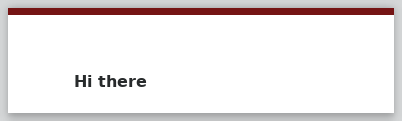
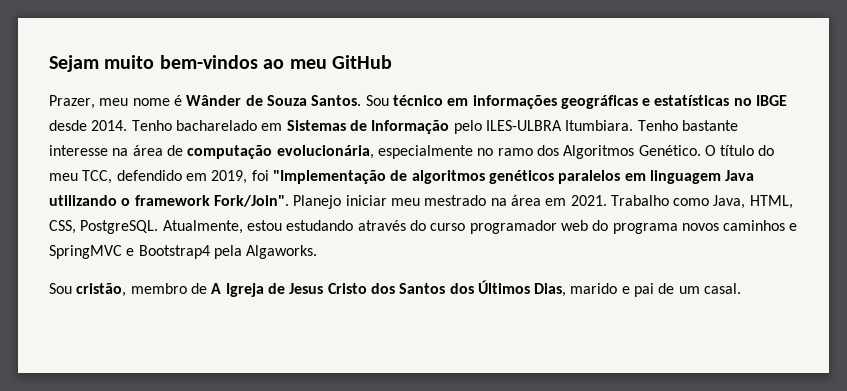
- Hi there
+ Sejam muito bem-vindos ao meu GitHub
+ Prazer, meu nome é Wânder de Souza Santos. Sou técnico em informações geográficas e estatísticas no IBGE desde 2014. Tenho bacharelado em Sistemas de Informação pelo ILES-ULBRA Itumbiara. Tenho bastante interesse na área de computação evolucionária, especialmente no ramo dos Algoritmos Genético. O título do meu TCC, defendido em 2019, foi "Implementação de algoritmos genéticos paralelos em linguagem Java utilizando o framework Fork/Join". Planejo iniciar meu mestrado na área em 2021. Trabalho como Java, HTML, CSS, PostgreSQL. Atualmente, estou estudando através do curso programador web do programa novos caminhos e SpringMVC e Bootstrap4 pela Algaworks.
+ Sou cristão, membro de A Igreja de Jesus Cristo dos Santos dos Últimos Dias, marido e pai de um casal.

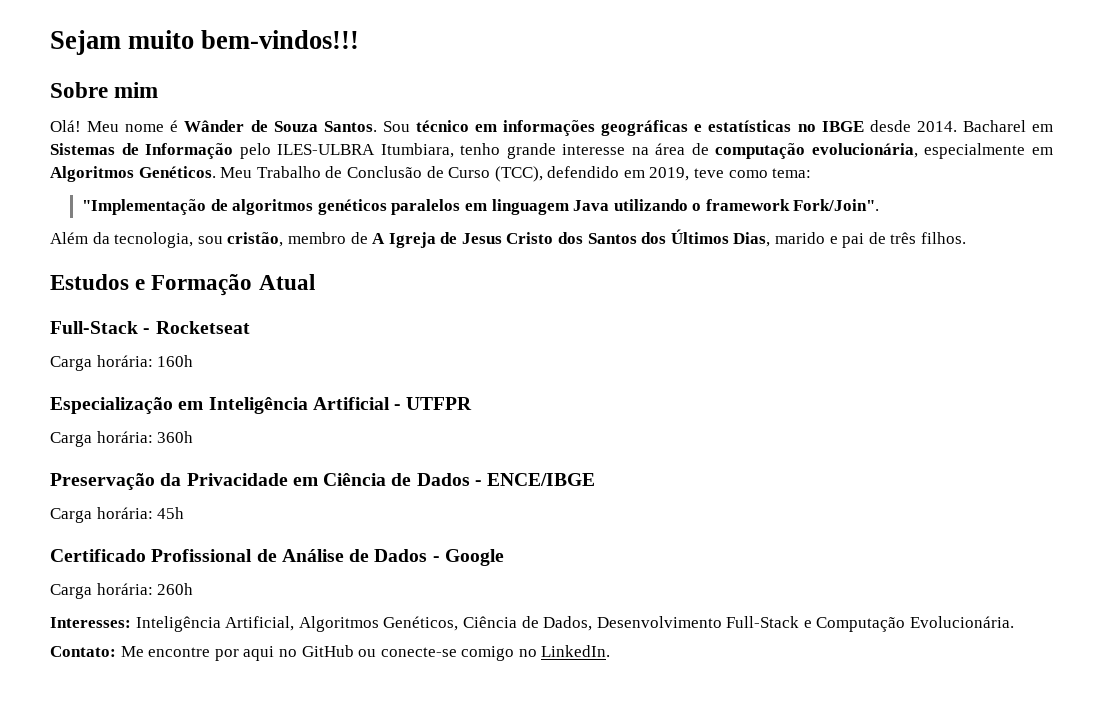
- Sejam muito bem-vindos ao meu GitHub
- Prazer, meu nome é Wânder de Souza Santos.
+ Sejam muito bem-vindos!!!
+ Sobre mim
+ Olá! Meu nome é Wânder de Souza Santos.
- Tenho bacharelado em Sistemas de Informação pelo ILES-ULBRA Itumbiara. Tenho bastante interesse na área de computação evolucionária, especialmente no ramo dos Algoritmos Genético. O título do meu TCC, defendido em 2019, foi "Implementação de algoritmos genéticos paralelos em linguagem Java utilizando o framework Fork/Join". Planejo iniciar meu mestrado na área em 2021. Trabalho como Java, HTML, CSS, PostgreSQL. Atualmente, estou estudando através do curso programador web do programa novos caminhos e SpringMVC e Bootstrap4 pela Algaworks.
- Sou cristão, membro de A Igreja de Jesus Cristo dos Santos dos Últimos Dias, marido e pai de um casal.
+ Bacharel em Sistemas de Informação pelo ILES-ULBRA Itumbiara, tenho grande interesse na área de computação evolucionária, especialmente em Algoritmos Genéticos. Meu Trabalho de Conclusão de Curso (TCC), defendido em 2019, teve como tema:
+ "Implementação de algoritmos genéticos paralelos em linguagem Java utilizando o framework Fork/Join".
+ Além da tecnologia, sou cristão, membro de A Igreja de Jesus Cristo dos Santos dos Últimos Dias, marido e pai de três filhos.
+ Estudos e Formação Atual
+ Full-Stack - Rocketseat
+ Carga horária: 160h
+ Especialização em Inteligência Artificial - UTFPR
+ Carga horária: 360h
+ Preservação da Privacidade em Ciência de Dados - ENCE/IBGE
+ Carga horária: 45h
+ Certificado Profissional de Análise de Dados - Google
+ Carga horária: 260h
+ Interesses: Inteligência Artificial, Algoritmos Genéticos, Ciência de Dados, Desenvolvimento Full-Stack e Computação Evolucionária.
+ Contato: Me encontre por aqui no GitHub ou conecte-se comigo no LinkedIn.

